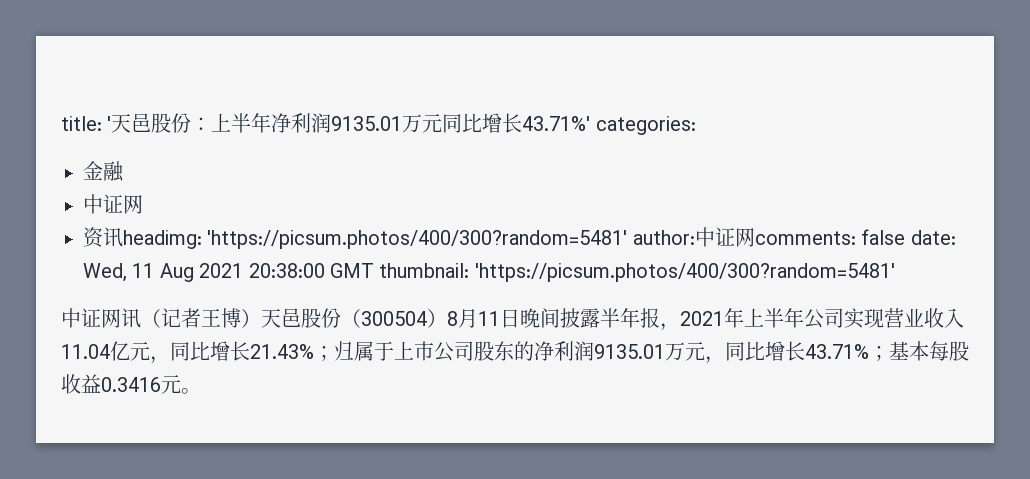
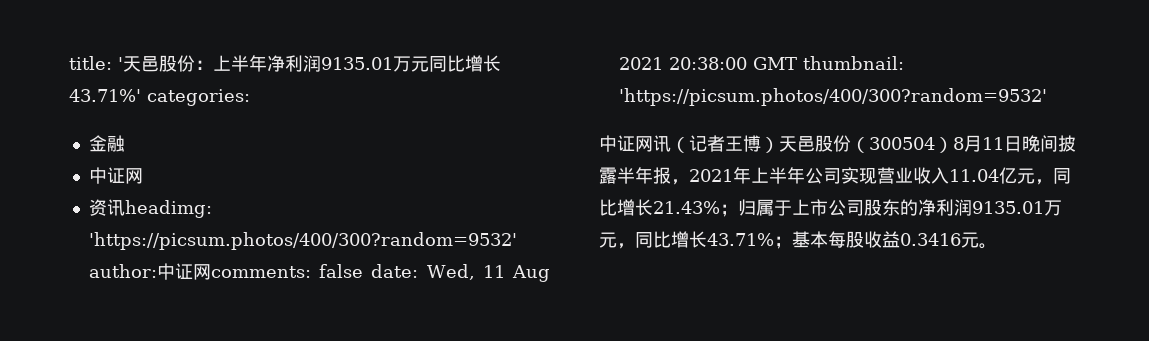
- 资讯headimg: 'https://picsum.photos/400/300?random=5481' author:中证网comments: false date: Wed, 11 Aug 2021 20:38:00 GMT thumbnail: 'https://picsum.photos/400/300?random=5481'
+ 资讯headimg: 'https://picsum.photos/400/300?random=9532' author:中证网comments: false date: Wed, 11 Aug 2021 20:38:00 GMT thumbnail: 'https://picsum.photos/400/300?random=9532'

